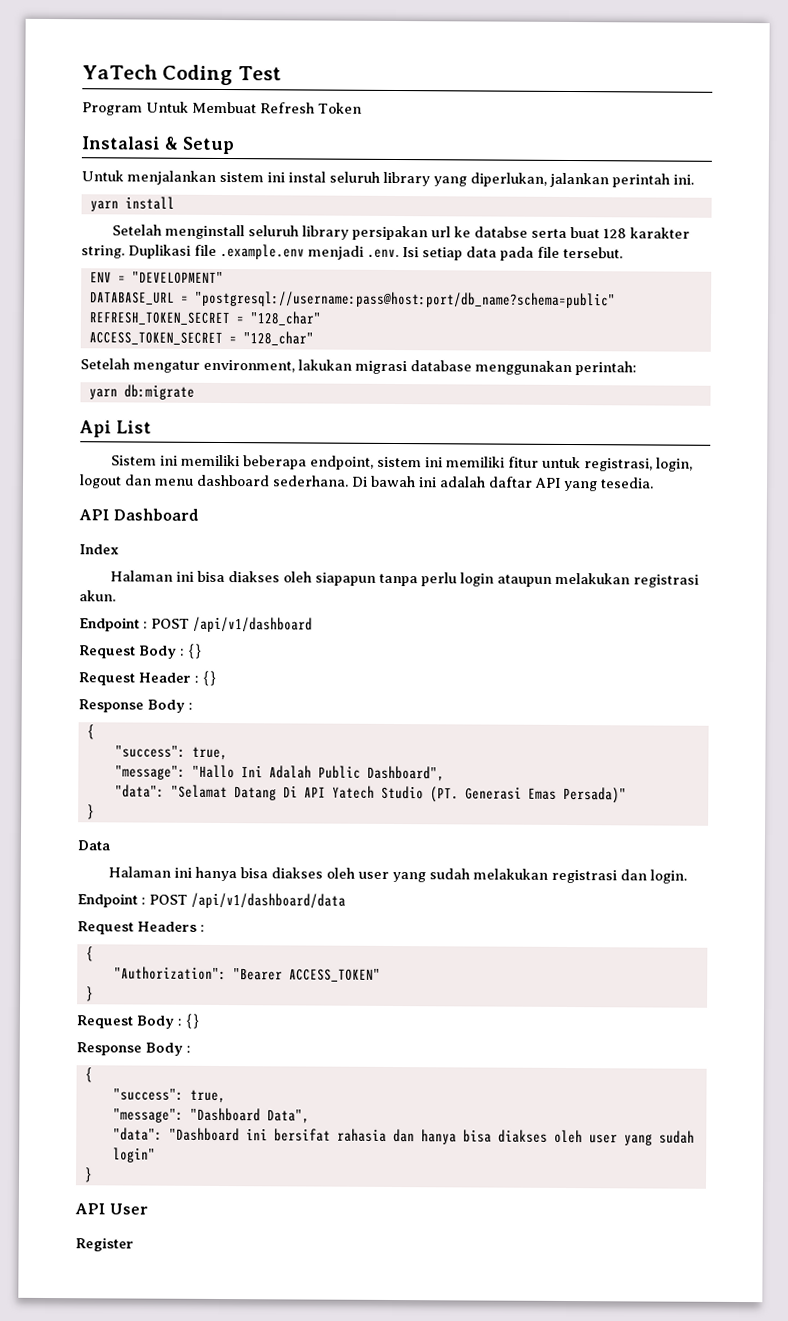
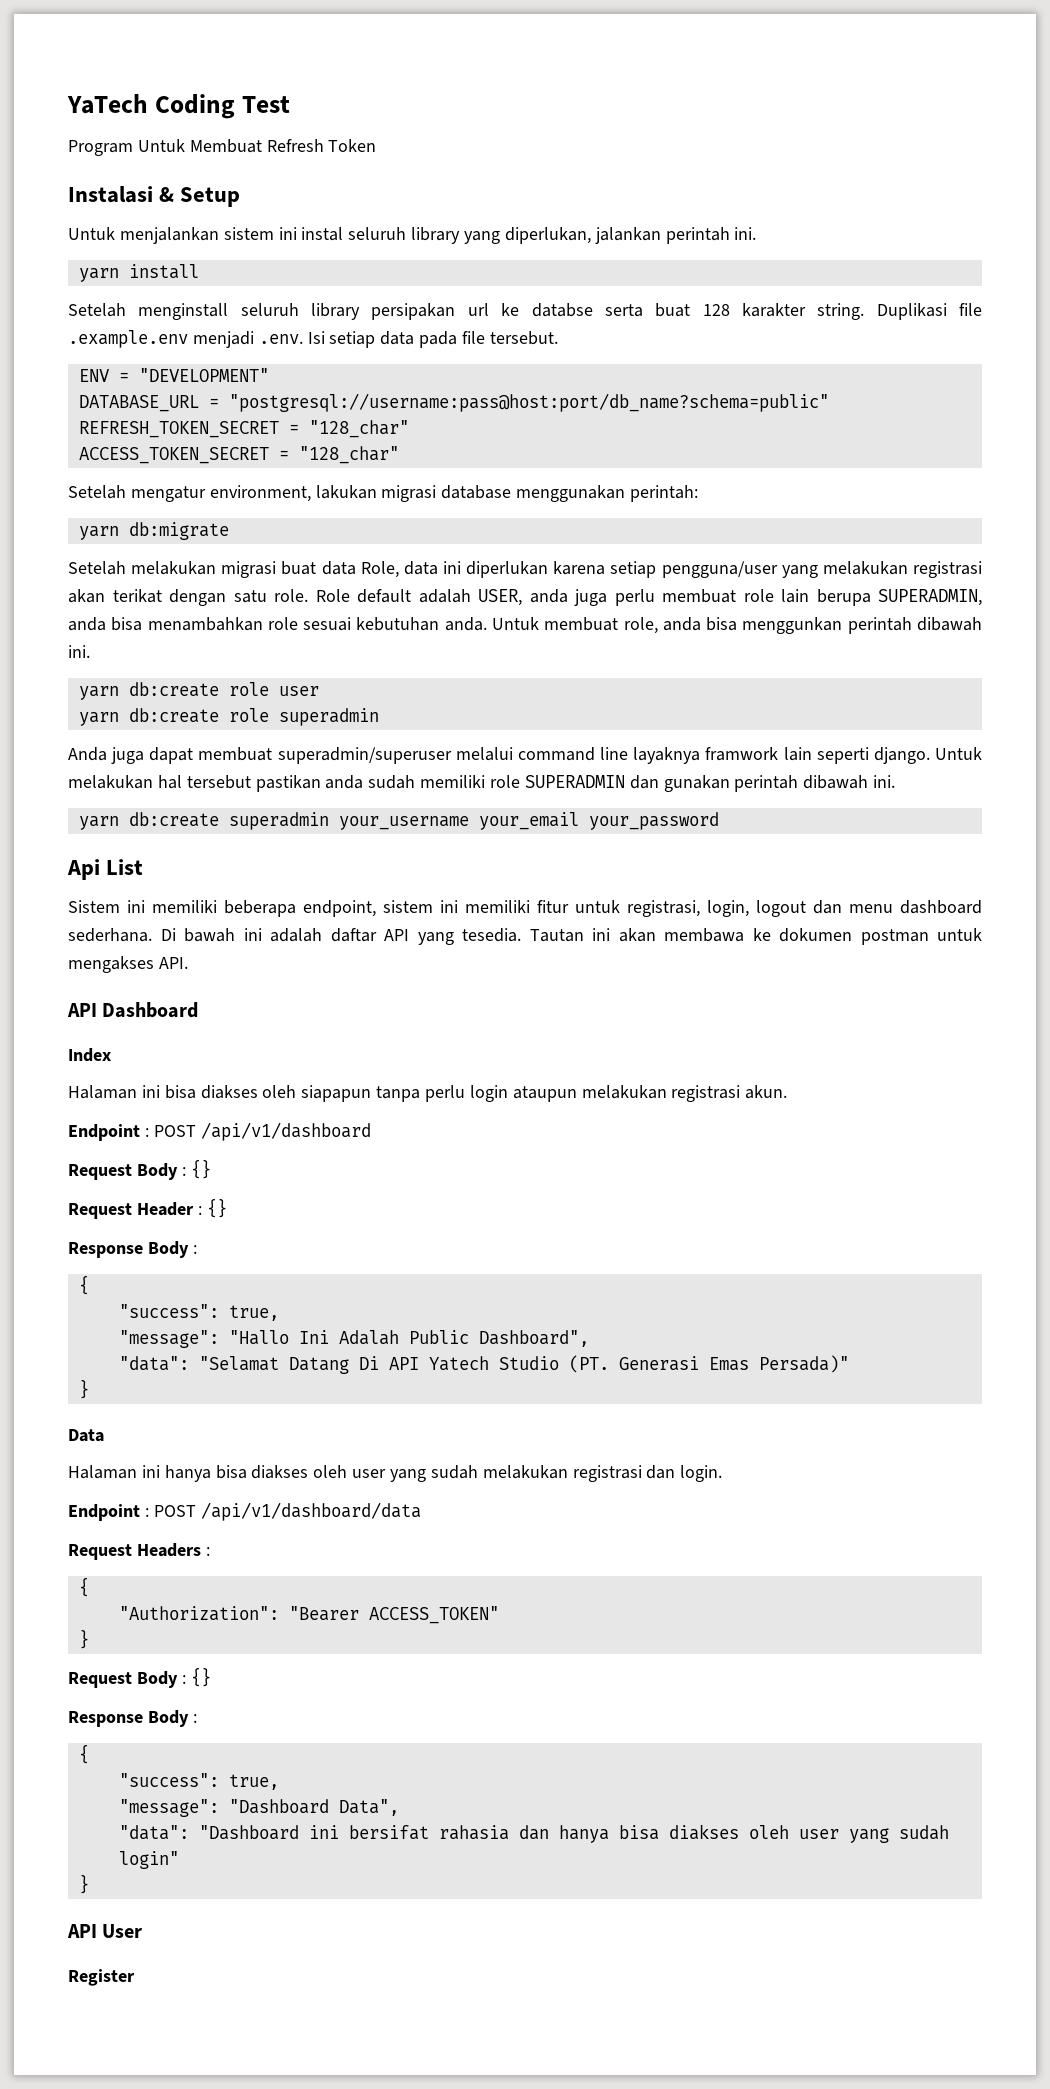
+ Setelah melakukan migrasi buat data Role, data ini diperlukan karena setiap pengguna/user yang melakukan registrasi akan terikat dengan satu role. Role default adalah USER, anda juga perlu membuat role lain berupa SUPERADMIN, anda bisa menambahkan role sesuai kebutuhan anda. Untuk membuat role, anda bisa menggunkan perintah dibawah ini.
+ yarn db:create role user
+ yarn db:create role superadmin
+ Anda juga dapat membuat superadmin/superuser melalui command line layaknya framwork lain seperti django. Untuk melakukan hal tersebut pastikan anda sudah memiliki role SUPERADMIN dan gunakan perintah dibawah ini.
+ yarn db:create superadmin your_username your_email your_password
+ Tautan ini akan membawa ke dokumen postman untuk mengakses API.

